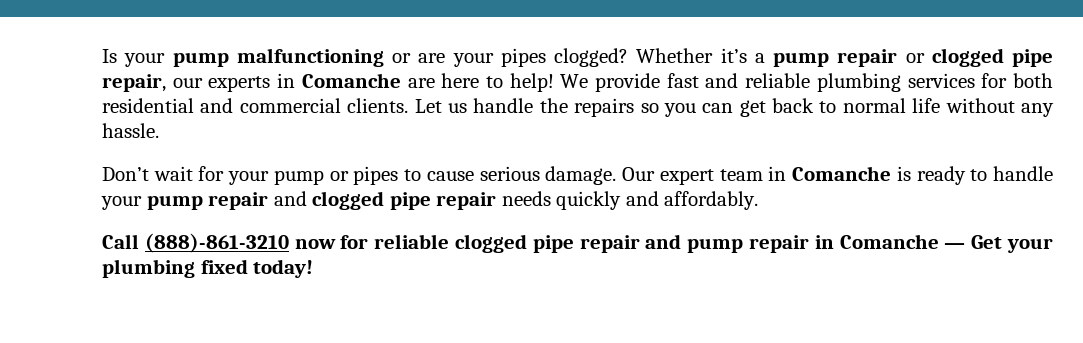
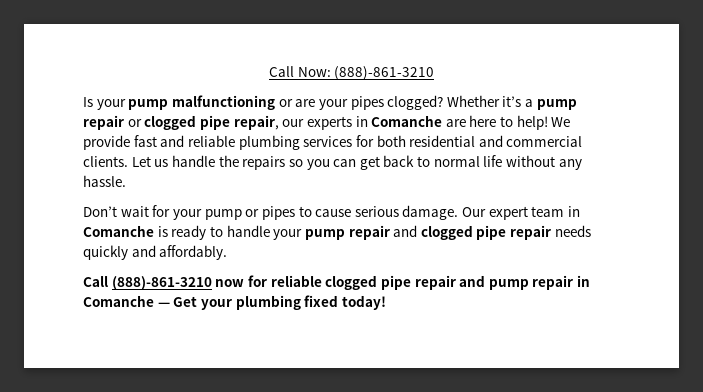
+ Call Now: (888)-861-3210

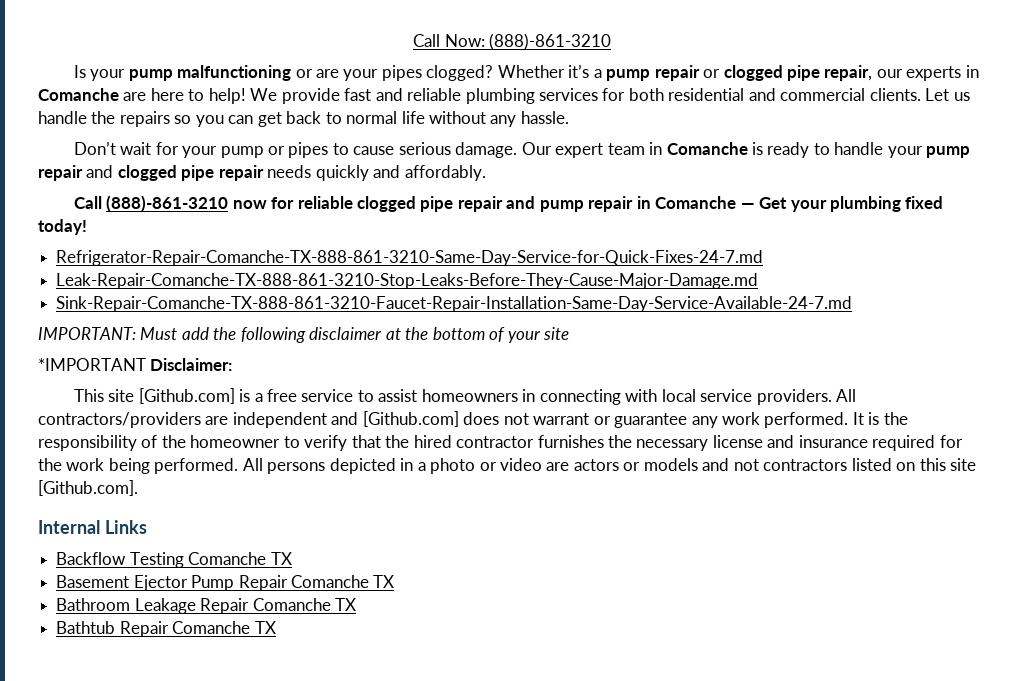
+ Refrigerator-Repair-Comanche-TX-888-861-3210-Same-Day-Service-for-Quick-Fixes-24-7.md
+ Leak-Repair-Comanche-TX-888-861-3210-Stop-Leaks-Before-They-Cause-Major-Damage.md
+ Sink-Repair-Comanche-TX-888-861-3210-Faucet-Repair-Installation-Same-Day-Service-Available-24-7.md
+ IMPORTANT: Must add the following disclaimer at the bottom of your site
+ *IMPORTANT Disclaimer:
+ This site [Github.com] is a free service to assist homeowners in connecting with local service providers. All contractors/providers are independent and [Github.com] does not warrant or guarantee any work performed. It is the responsibility of the homeowner to verify that the hired contractor furnishes the necessary license and insurance required for the work being performed. All persons depicted in a photo or video are actors or models and not contractors listed on this site [Github.com].
+ Internal Links
+ Backflow Testing Comanche TX
+ Basement Ejector Pump Repair Comanche TX
+ Bathroom Leakage Repair Comanche TX
+ Bathtub Repair Comanche TX

